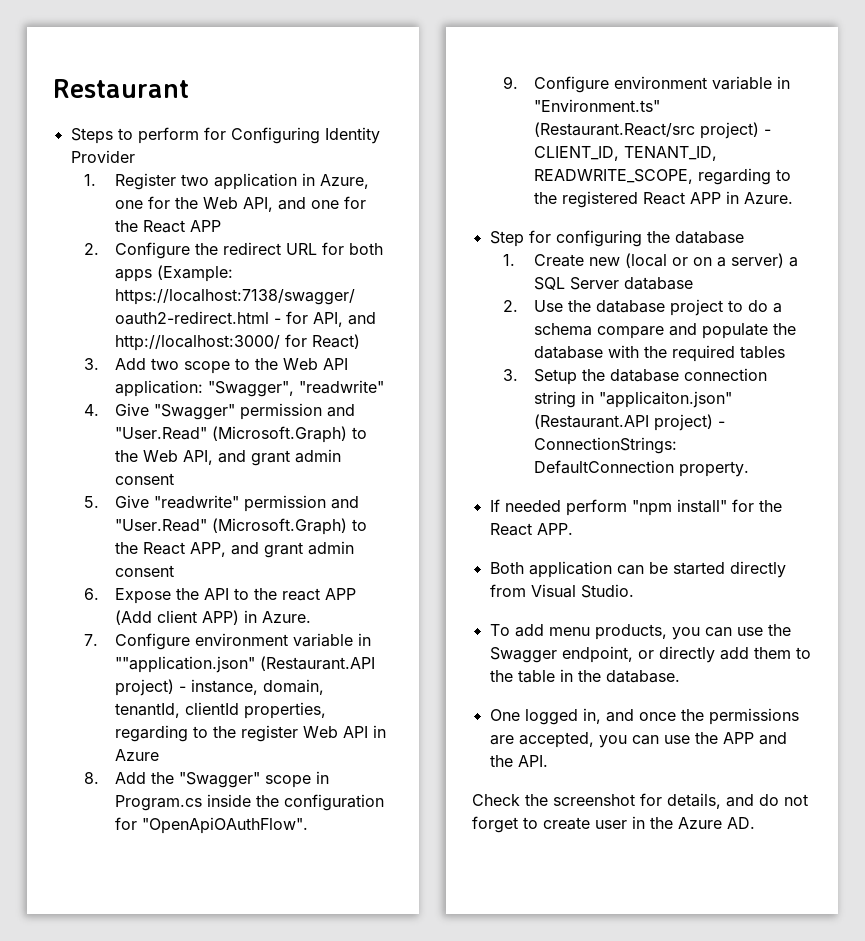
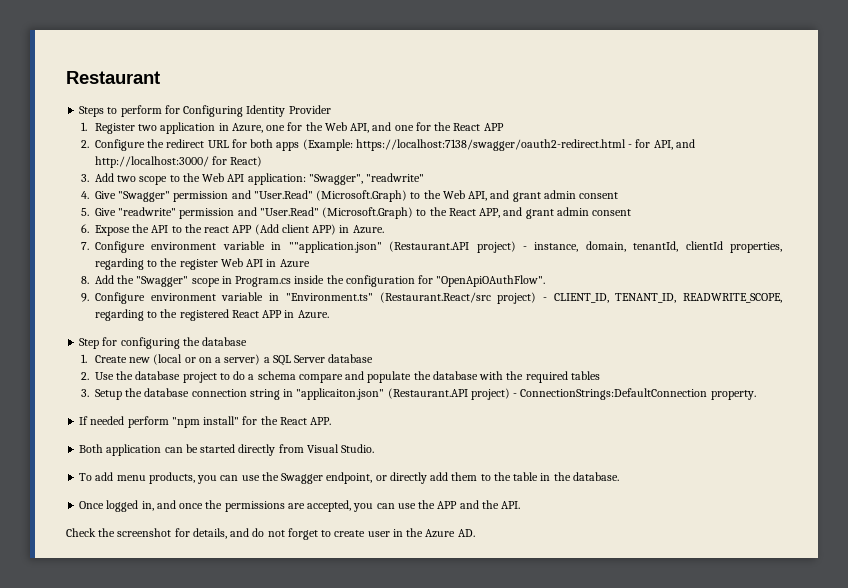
- One logged in, and once the permissions are accepted, you can use the APP and the API.
+ Once logged in, and once the permissions are accepted, you can use the APP and the API.

